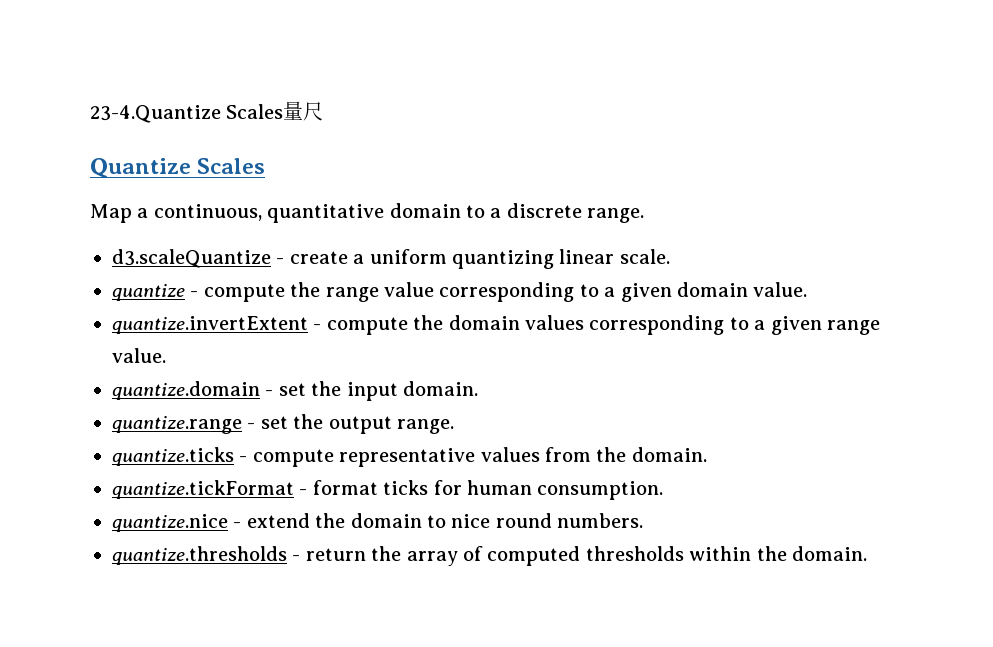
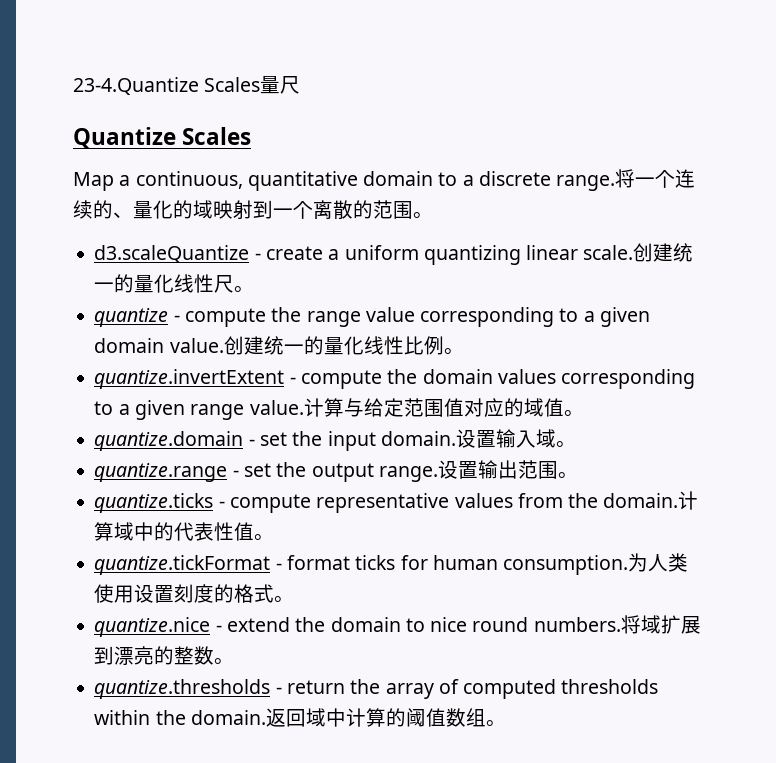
+ 将一个连续的、量化的域映射到一个离散的范围。
+ 创建统一的量化线性尺。
+ 创建统一的量化线性比例。
+ 计算与给定范围值对应的域值。
+ 设置输入域。
+ 设置输出范围。
+ 计算域中的代表性值。
+ 为人类使用设置刻度的格式。
+ 将域扩展到漂亮的整数。
+ 返回域中计算的阈值数组。

